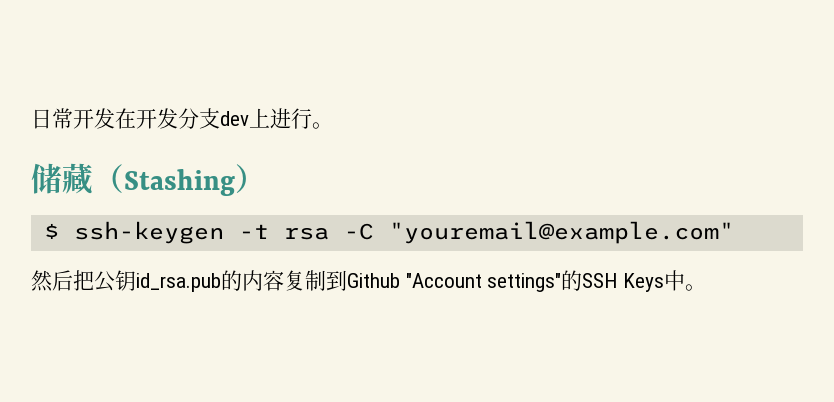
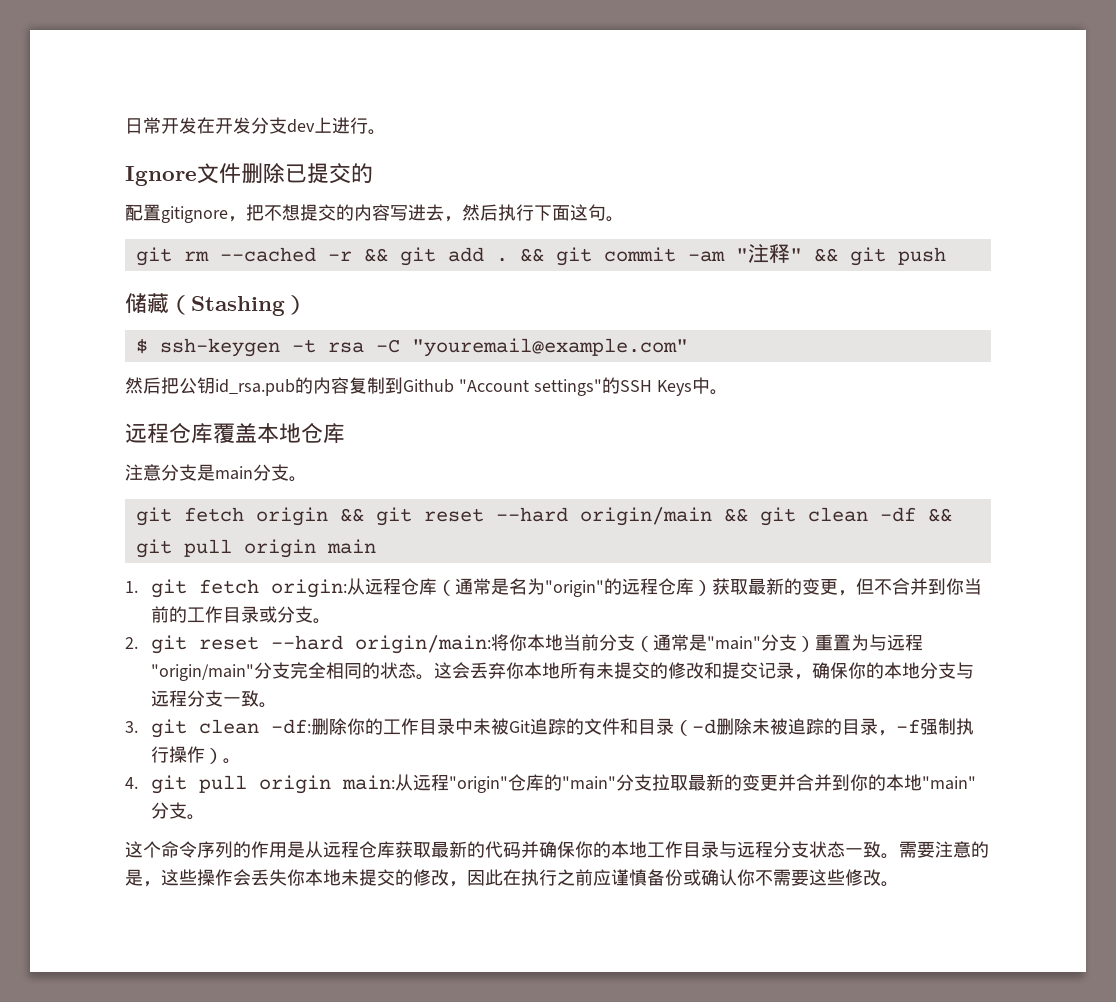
+ Ignore文件删除已提交的
+ 配置gitignore，把不想提交的内容写进去，然后执行下面这句。
+ git rm --cached -r && git add . && git commit -am "注释" && git push
+ 远程仓库覆盖本地仓库
+ 注意分支是main分支。
+ git fetch origin && git reset --hard origin/main && git clean -df && git pull origin main
+ 1. git fetch origin:从远程仓库（通常是名为"origin"的远程仓库）获取最新的变更，但不合并到你当前的工作目录或分支。
+ 2. git reset --hard origin/main:将你本地当前分支（通常是"main"分支）重置为与远程"origin/main"分支完全相同的状态。这会丢弃你本地所有未提交的修改和提交记录，确保你的本地分支与远程分支一致。
+ 3. git clean -df:删除你的工作目录中未被Git追踪的文件和目录（-d删除未被追踪的目录，-f强制执行操作）。
+ 4. git pull origin main:从远程"origin"仓库的"main"分支拉取最新的变更并合并到你的本地"main"分支。
+ 这个命令序列的作用是从远程仓库获取最新的代码并确保你的本地工作目录与远程分支状态一致。需要注意的是，这些操作会丢失你本地未提交的修改，因此在执行之前应谨慎备份或确认你不需要这些修改。

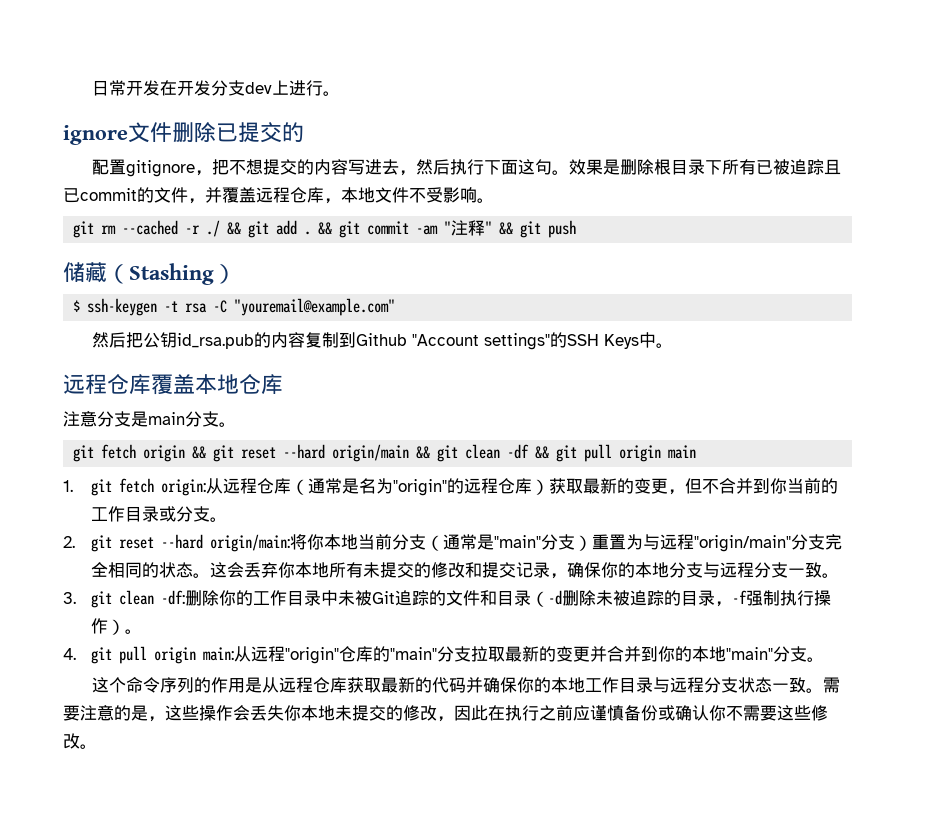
- Ignore文件删除已提交的
+ ignore文件删除已提交的
+ 效果是删除根目录下所有已被追踪且已commit的文件，并覆盖远程仓库，本地文件不受影响。
- git rm --cached -r && git add .
+ git rm --cached -r ./ && git add .

